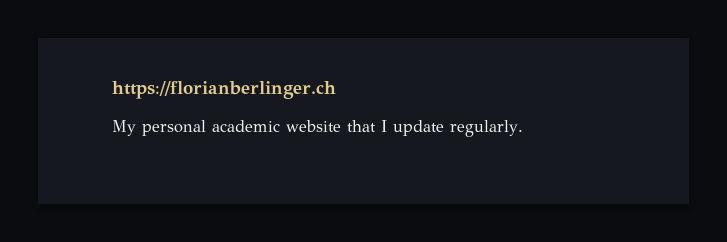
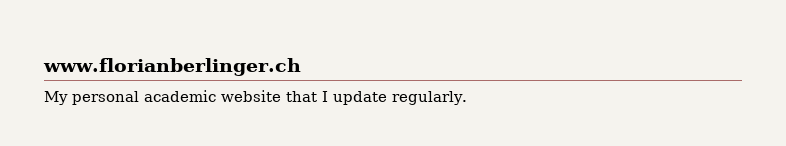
- https://florianberlinger.ch
+ www.florianberlinger.ch

